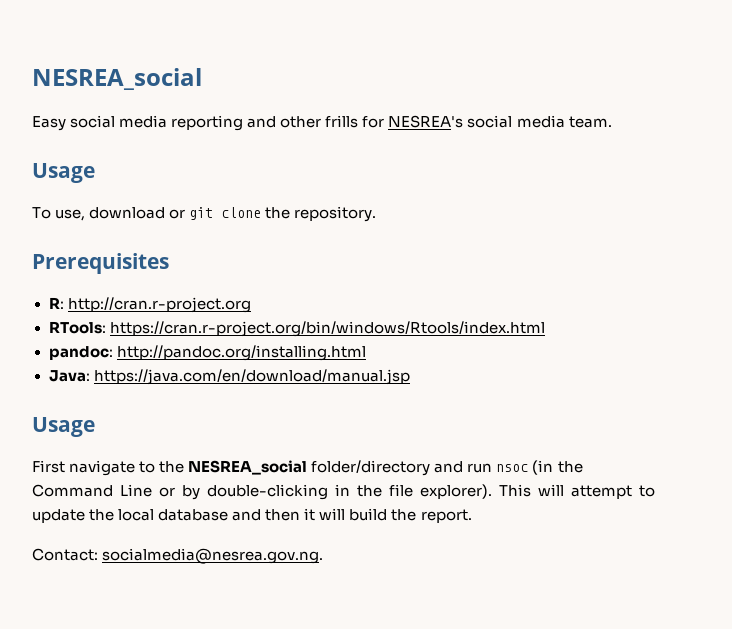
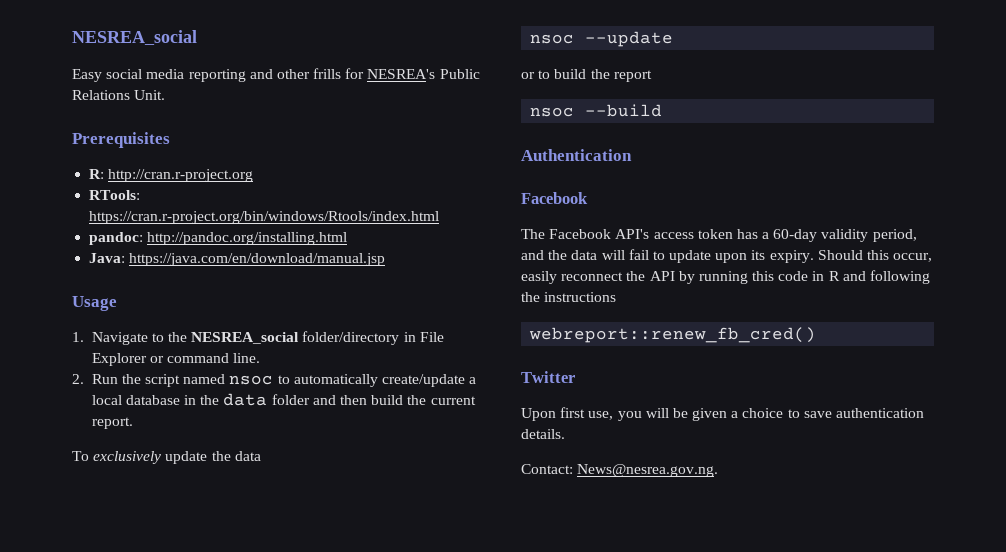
- Easy social media reporting and other frills for NESREA's social media team.
- Usage
- To use, download or git clone the repository.
+ Easy social media reporting and other frills for NESREA's Public Relations Unit.
- First navigate to the NESREA_social folder/directory and run nsoc (in the Command Line or by double-clicking in the file explorer). This will attempt to update the local database and then it will build the report.
+ 1. Navigate to the NESREA_social folder/directory in File Explorer or command line.
+ 2. Run the script named nsoc to automatically create/update a local database in the data folder and then build the current report.
+ To exclusively update the data
+ nsoc --update
+ or to build the report
+ nsoc --build
+ Authentication
+ Facebook
+ The Facebook API's access token has a 60-day validity period, and the data will fail to update upon its expiry. Should this occur, easily reconnect the API by running this code in R and following the instructions
+ webreport::renew_fb_cred()
+ Twitter
+ Upon first use, you will be given a choice to save authentication details.
- Contact: socialmedia@nesrea.gov.ng.
+ Contact: News@nesrea.gov.ng.

